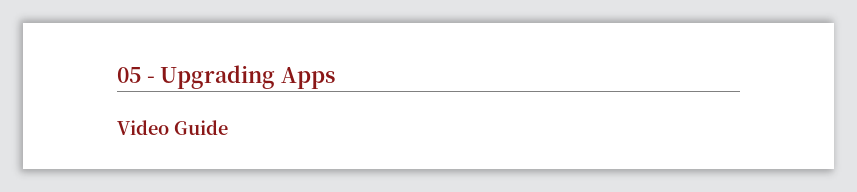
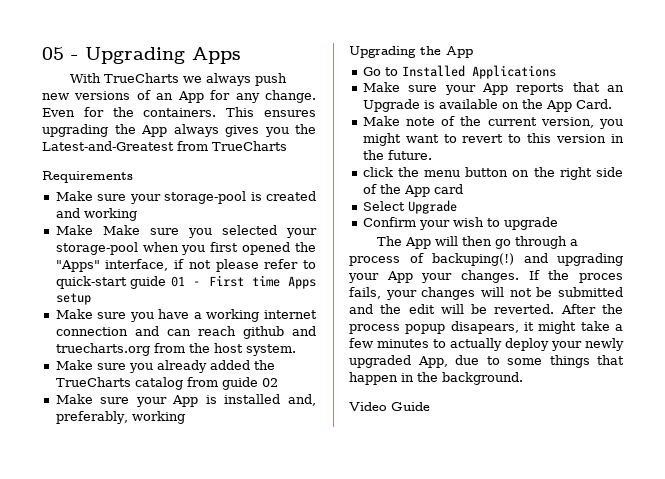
+ With TrueCharts we always push new versions of an App for any change. Even for the containers. This ensures upgrading the App always gives you the Latest-and-Greatest from TrueCharts
+ Requirements
+ Make sure your storage-pool is created and working
+ Make Make sure you selected your storage-pool when you first opened the "Apps" interface, if not please refer to quick-start guide 01 - First time Apps setup
+ Make sure you have a working internet connection and can reach github and truecharts.org from the host system.
+ Make sure you already added the TrueCharts catalog from guide 02
+ Make sure your App is installed and, preferably, working
+ Upgrading the App
+ Go to Installed Applications
+ Make sure your App reports that an Upgrade is available on the App Card.
+ Make note of the current version, you might want to revert to this version in the future.
+ click the menu button on the right side of the App card
+ Select Upgrade
+ Confirm your wish to upgrade
+ The App will then go through a process of backuping(!) and upgrading your App your changes. If the proces fails, your changes will not be submitted and the edit will be reverted. After the process popup disapears, it might take a few minutes to actually deploy your newly upgraded App, due to some things that happen in the background.

